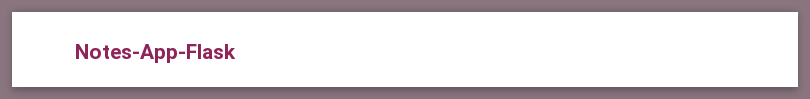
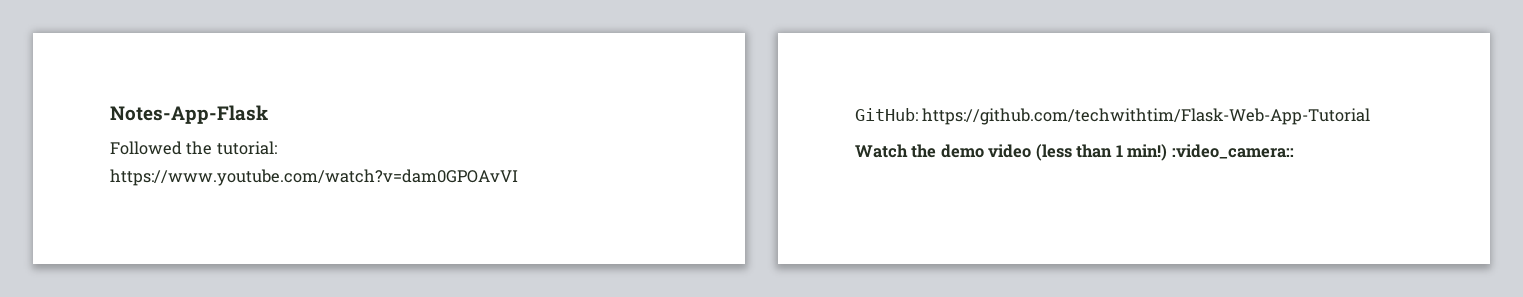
+ Followed the tutorial: https://www.youtube.com/watch?v=dam0GPOAvVI
+ GitHub: https://github.com/techwithtim/Flask-Web-App-Tutorial
+ Watch the demo video (less than 1 min!) :video_camera::

